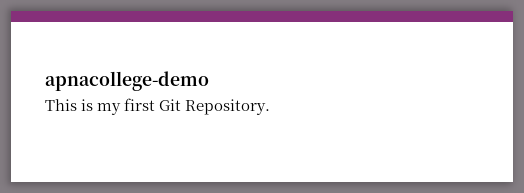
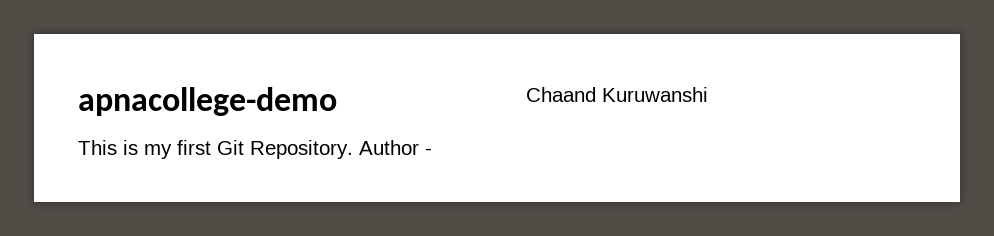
+ Author - Chaand Kuruwanshi

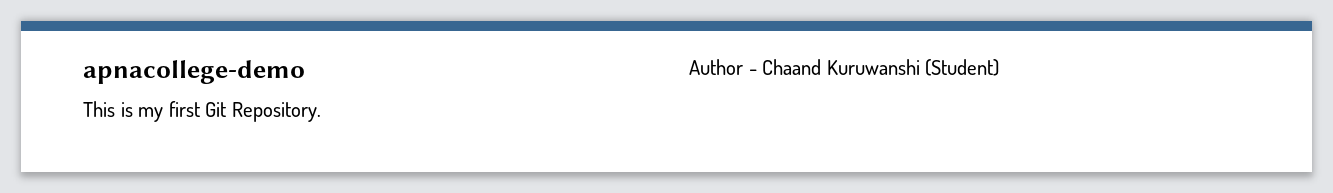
- This is my first Git Repository. Author - Chaand Kuruwanshi
+ This is my first Git Repository.
+ Author - Chaand Kuruwanshi (Student)

